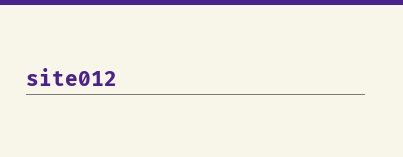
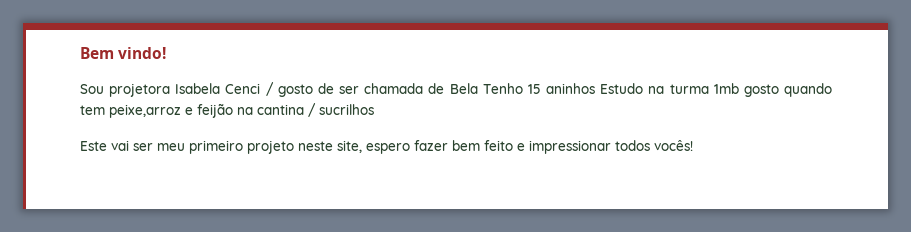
- site012
+ Bem vindo!
+ Sou projetora Isabela Cenci / gosto de ser chamada de Bela Tenho 15 aninhos Estudo na turma 1mb gosto quando tem peixe,arroz e feijão na cantina / sucrilhos
+ Este vai ser meu primeiro projeto neste site, espero fazer bem feito e impressionar todos vocês!

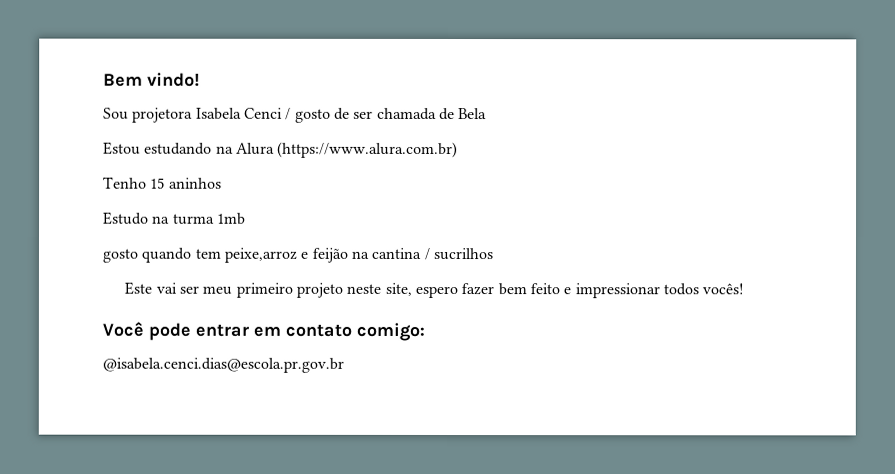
- Sou projetora Isabela Cenci / gosto de ser chamada de Bela Tenho 15 aninhos Estudo na turma 1mb gosto quando tem peixe,arroz e feijão na cantina / sucrilhos
+ Sou projetora Isabela Cenci / gosto de ser chamada de Bela
+ Estou estudando na Alura (https://www.alura.com.br)
+ Tenho 15 aninhos
+ Estudo na turma 1mb
+ gosto quando tem peixe,arroz e feijão na cantina / sucrilhos
+ Você pode entrar em contato comigo:
+ @isabela.cenci.dias@escola.pr.gov.br

